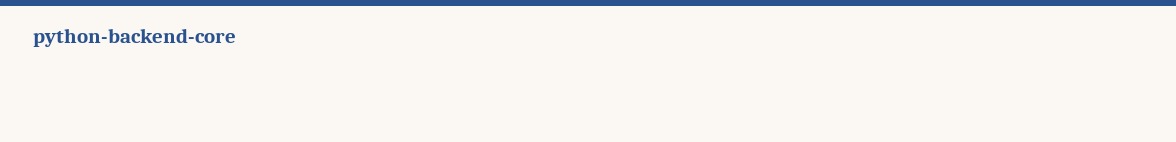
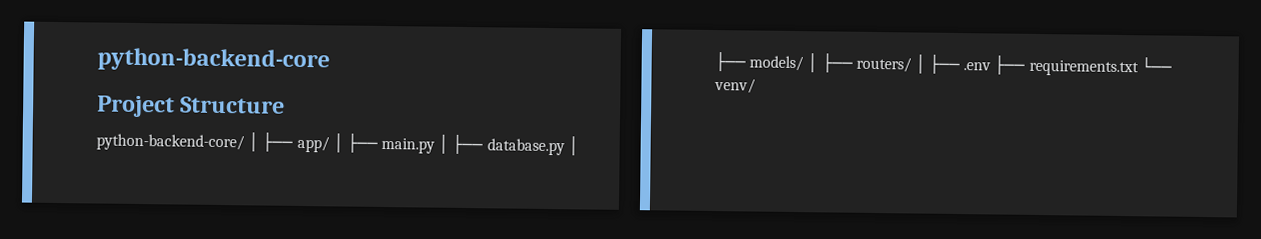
+ Project Structure
+ python-backend-core/ │ ├── app/ │ ├── main.py │ ├── database.py │ ├── models/ │ ├── routers/ │ ├── .env ├── requirements.txt └── venv/

